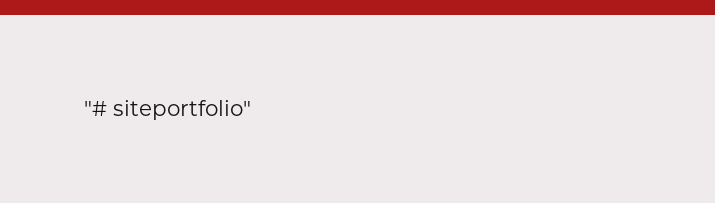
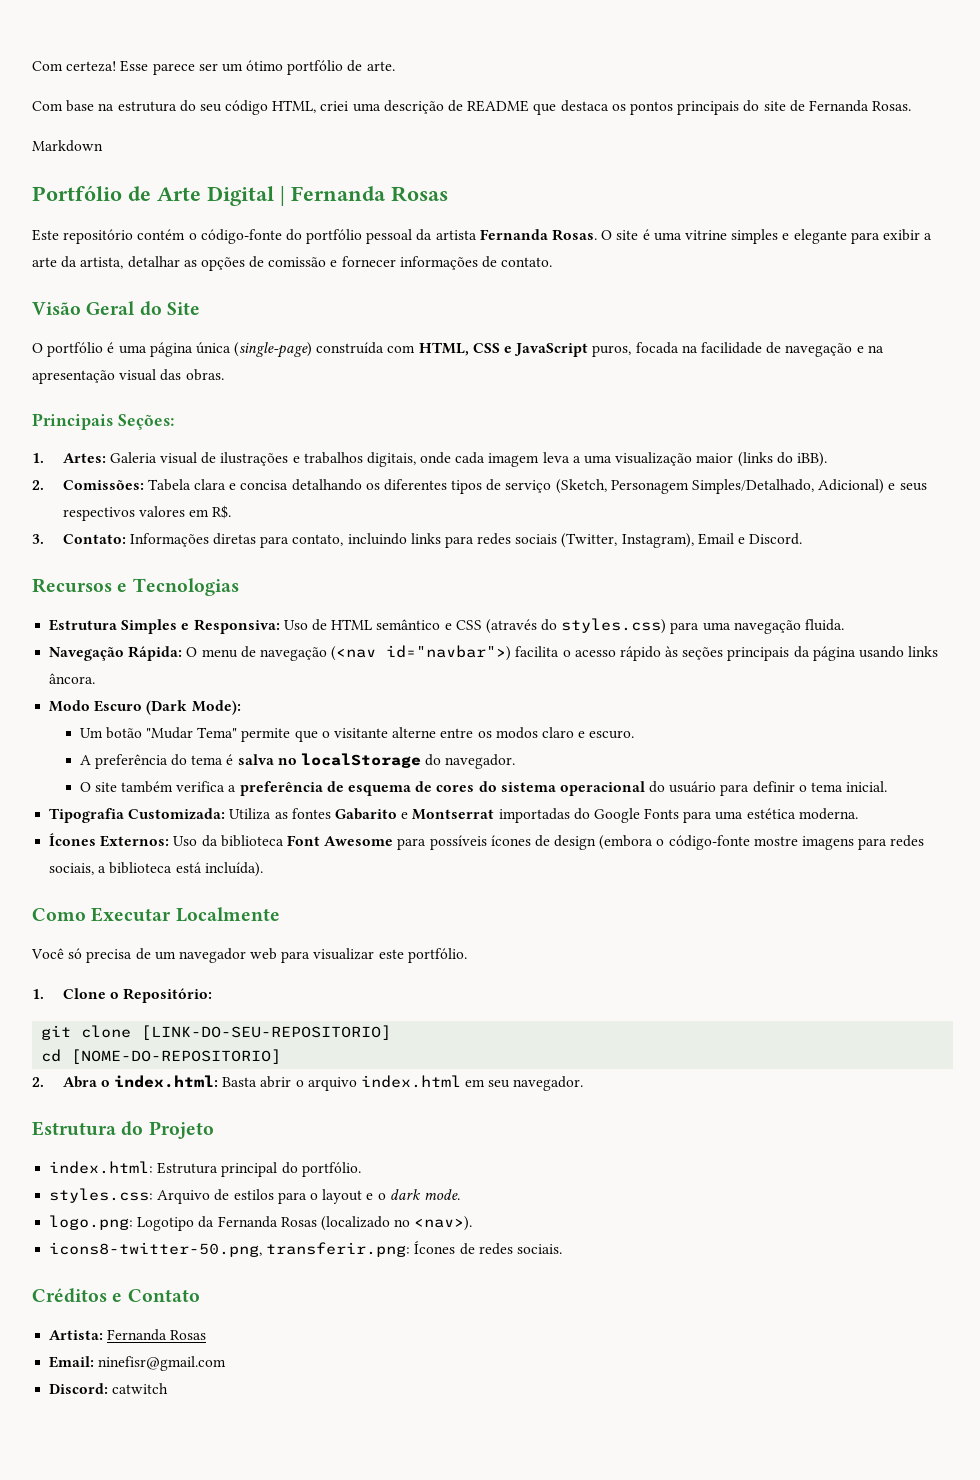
- "# siteportfolio"
+ Com certeza! Esse parece ser um ótimo portfólio de arte.
+ Com base na estrutura do seu código HTML, criei uma descrição de README que destaca os pontos principais do site de Fernanda Rosas.
+ Markdown
+ Portfólio de Arte Digital | Fernanda Rosas
+ Este repositório contém o código-fonte do portfólio pessoal da artista Fernanda Rosas. O site é uma vitrine simples e elegante para exibir a arte da artista, detalhar as opções de comissão e fornecer informações de contato.
+ Visão Geral do Site
+ O portfólio é uma página única (single-page) construída com HTML, CSS e JavaScript puros, focada na facilidade de navegação e na apresentação visual das obras.
+ Principais Seções:
+ 1. Artes: Galeria visual de ilustrações e trabalhos digitais, onde cada imagem leva a uma visualização maior (links do iBB).
+ 2. Comissões: Tabela clara e concisa detalhando os diferentes tipos de serviço (Sketch, Personagem Simples/Detalhado, Adicional) e seus respectivos valores em R$.
+ 3. Contato: Informações diretas para contato, incluindo links para redes sociais (Twitter, Instagram), Email e Discord.
+ Recursos e Tecnologias
+ Estrutura Simples e Responsiva: Uso de HTML semântico e CSS (através do styles.css) para uma navegação fluida.
+ Navegação Rápida: O menu de navegação (<nav id="navbar">) facilita o acesso rápido às seções principais da página usando links âncora.
+ Modo Escuro (Dark Mode):
+ Um botão "Mudar Tema" permite que o visitante alterne entre os modos claro e escuro.
+ A preferência do tema é salva no localStorage do navegador.
+ O site também verifica a preferência de esquema de cores do sistema operacional do usuário para definir o tema inicial.
+ Tipografia Customizada: Utiliza as fontes Gabarito e Montserrat importadas do Google Fonts para uma estética moderna.
+ Ícones Externos: Uso da biblioteca Font Awesome para possíveis ícones de design (embora o código-fonte mostre imagens para redes sociais, a biblioteca está incluída).
+ Como Executar Localmente
+ Você só precisa de um navegador web para visualizar este portfólio.
+ 1. Clone o Repositório:
+ git clone [LINK-DO-SEU-REPOSITORIO]
+ cd [NOME-DO-REPOSITORIO]
+ 2. Abra o index.html: Basta abrir o arquivo index.html em seu navegador.
+ Estrutura do Projeto
+ index.html: Estrutura principal do portfólio.
+ styles.css: Arquivo de estilos para o layout e o dark mode.
+ logo.png: Logotipo da Fernanda Rosas (localizado no <nav>).
+ icons8-twitter-50.png, transferir.png: Ícones de redes sociais.
+ Créditos e Contato
+ Artista: Fernanda Rosas
+ Email: ninefisr@gmail.com
+ Discord: catwitch

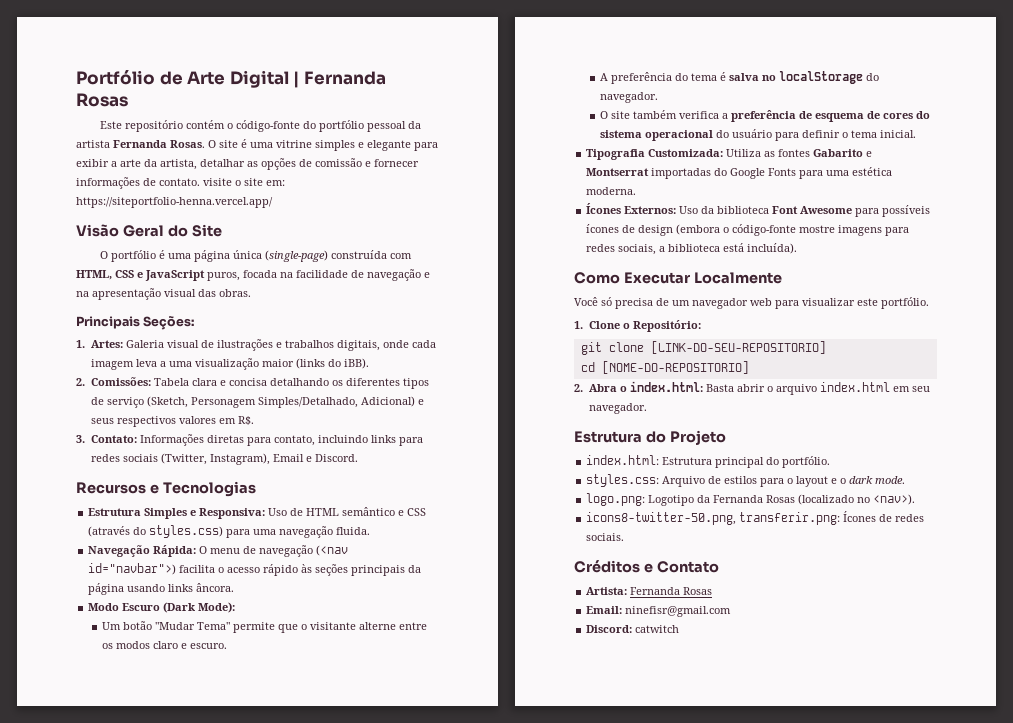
- Com certeza! Esse parece ser um ótimo portfólio de arte.
- Com base na estrutura do seu código HTML, criei uma descrição de README que destaca os pontos principais do site de Fernanda Rosas.
- Markdown
- O site é uma vitrine simples e elegante para exibir a arte da artista, detalhar as opções de comissão e fornecer informações de contato.
+ O site é uma vitrine simples e elegante para exibir a arte da artista, detalhar as opções de comissão e fornecer informações de contato. visite o site em: https://siteportfolio-henna.vercel.app/

